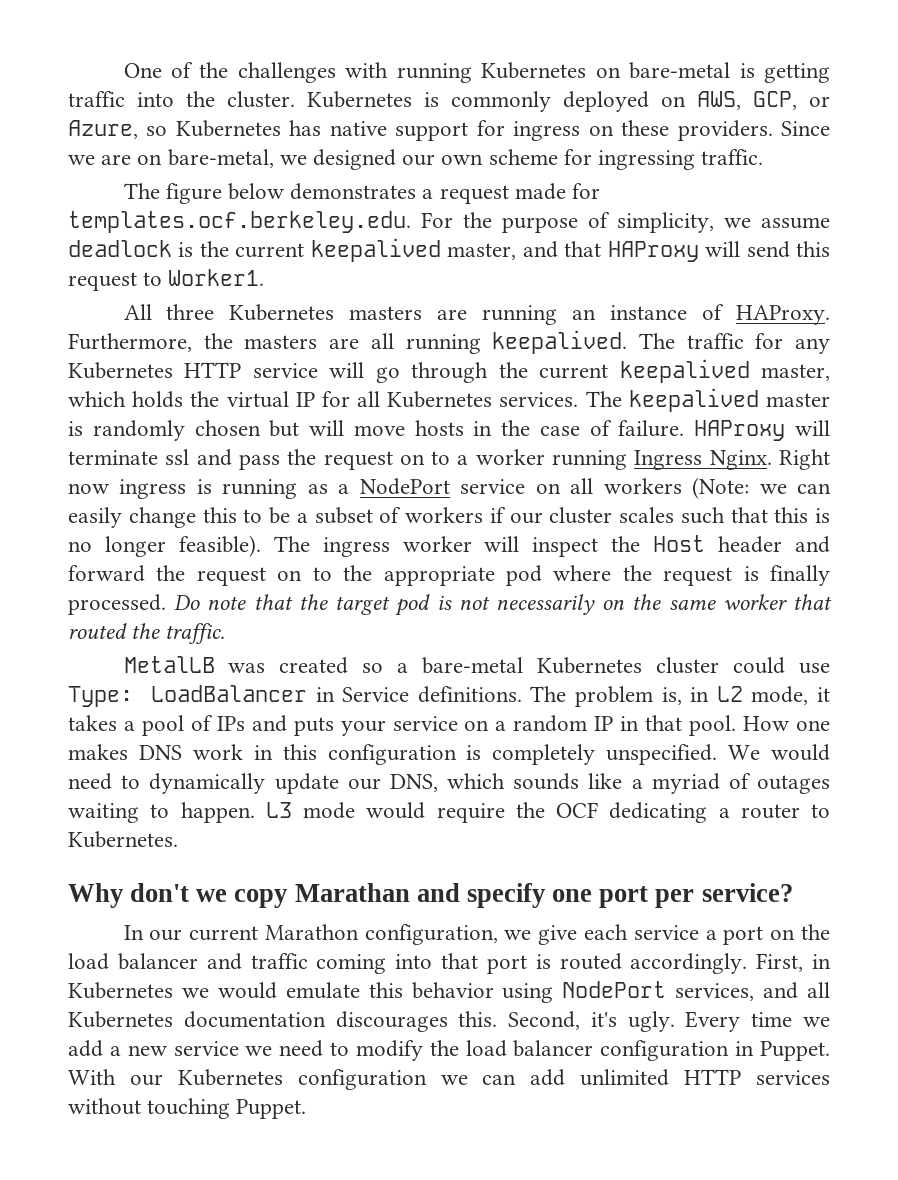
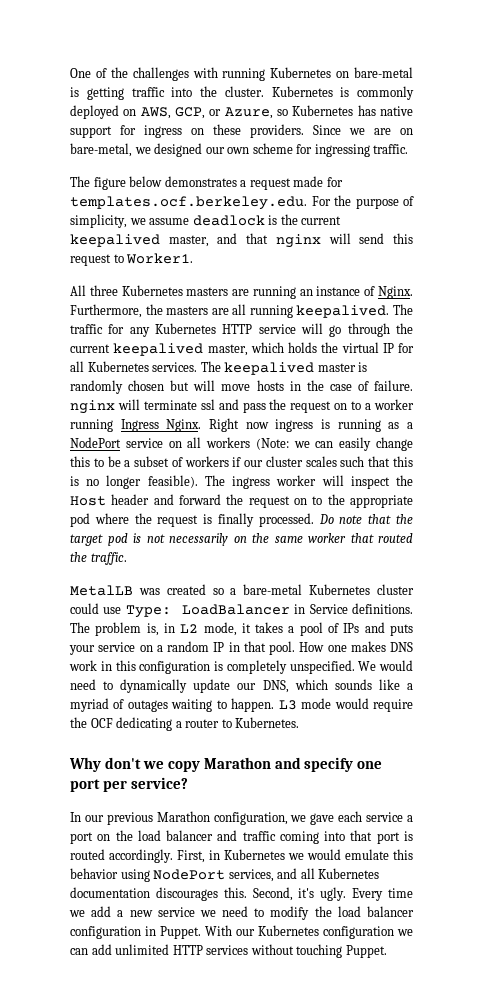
- The figure below demonstrates a request made for templates.ocf.berkeley.edu. For the purpose of simplicity, we assume deadlock is the current keepalived master, and that HAProxy will send this request to Worker1.
+ The figure below demonstrates a request made for templates.ocf.berkeley.edu. For the purpose of simplicity, we assume deadlock is the current keepalived master, and that nginx will send this request to Worker1.
- All three Kubernetes masters are running an instance of HAProxy.
+ All three Kubernetes masters are running an instance of Nginx.
- The keepalived master is randomly chosen but will move hosts in the case of failure. HAProxy will terminate ssl and pass the request on to a worker running Ingress Nginx.
+ The keepalived master is randomly chosen but will move hosts in the case of failure. nginx will terminate ssl and pass the request on to a worker running Ingress Nginx.
- Why don't we copy Marathan and specify one port per service?
+ Why don't we copy Marathon and specify one port per service?
- In our current Marathon configuration, we give each service a port on the load balancer and traffic coming into that port is routed accordingly.
+ In our previous Marathon configuration, we gave each service a port on the load balancer and traffic coming into that port is routed accordingly.

